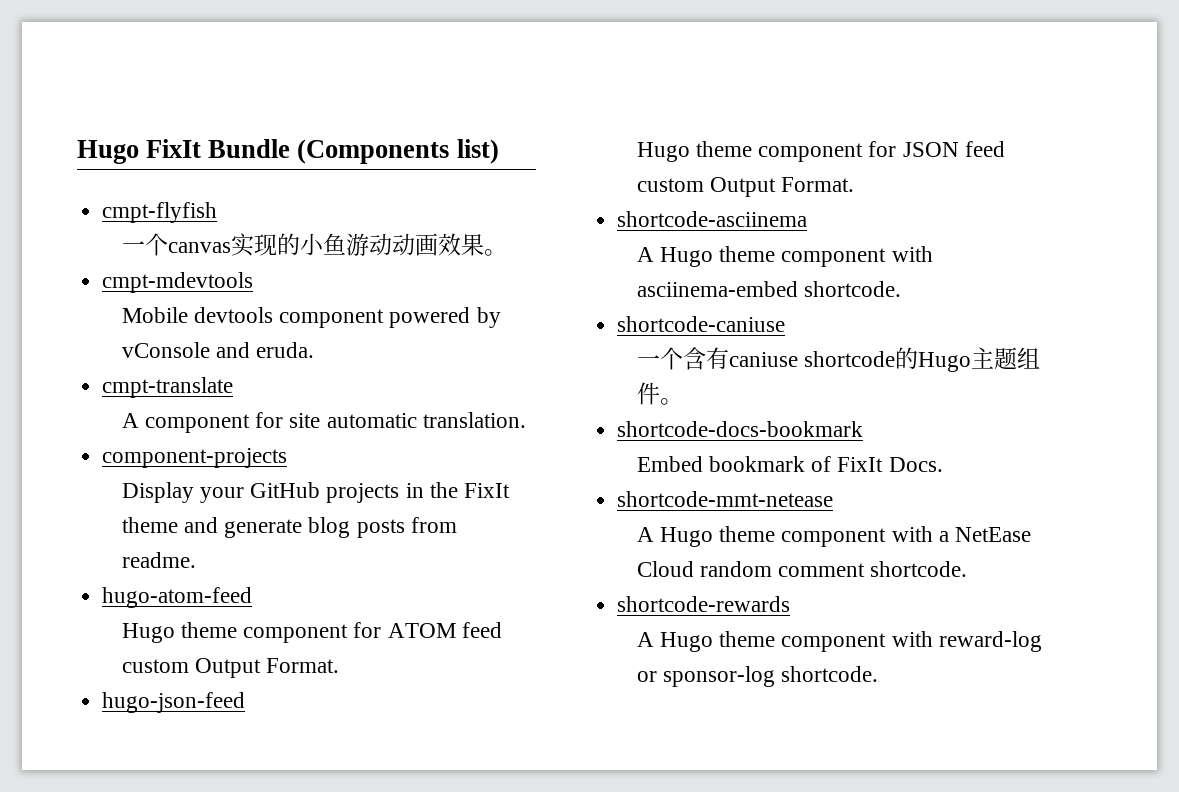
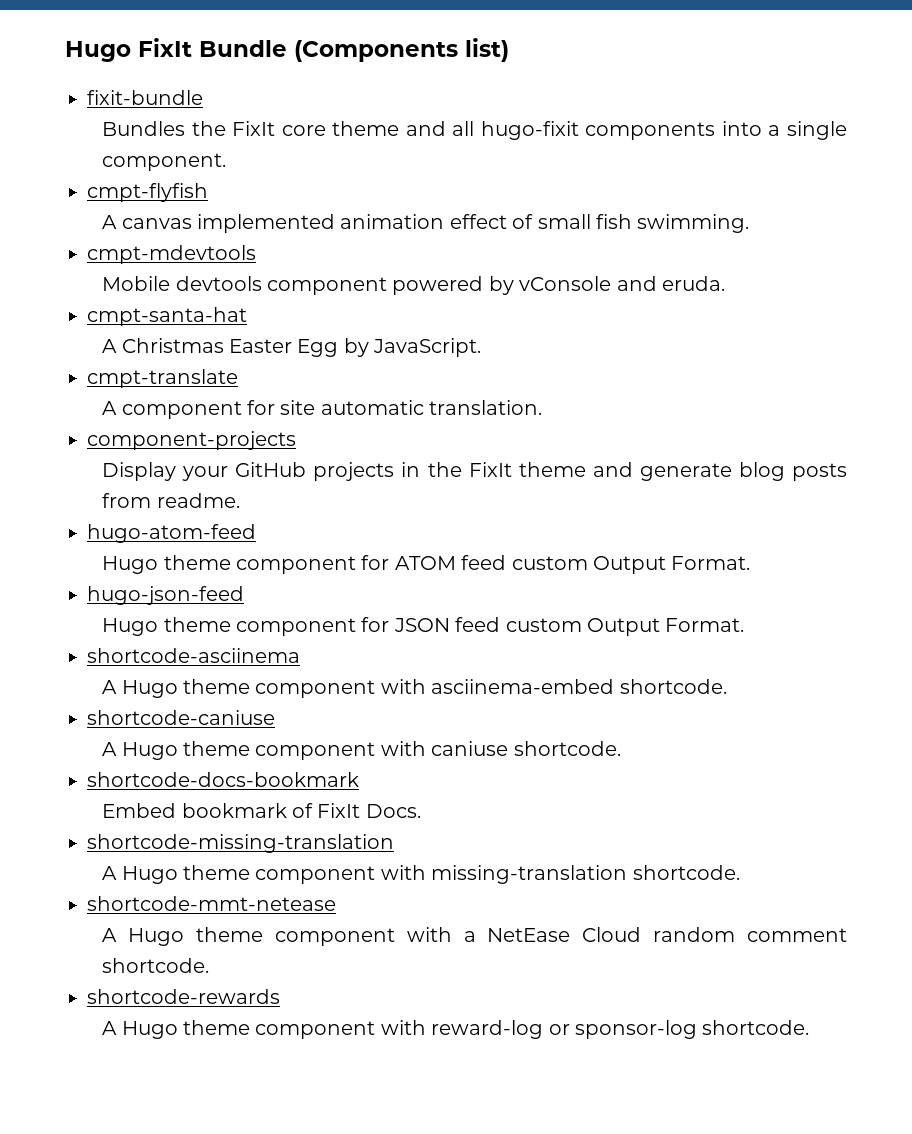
+ fixit-bundle
+ Bundles the FixIt core theme and all hugo-fixit components into a single component.
  cmpt-flyfish
- 一个canvas实现的小鱼游动动画效果。
+ A canvas implemented animation effect of small fish swimming.
+ cmpt-santa-hat
+ A Christmas Easter Egg by JavaScript.
- 一个含有caniuse shortcode的Hugo主题组件。
+ A Hugo theme component with caniuse shortcode.
+ shortcode-missing-translation
+ A Hugo theme component with missing-translation shortcode.

